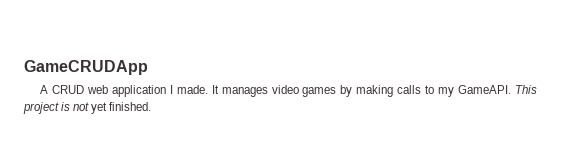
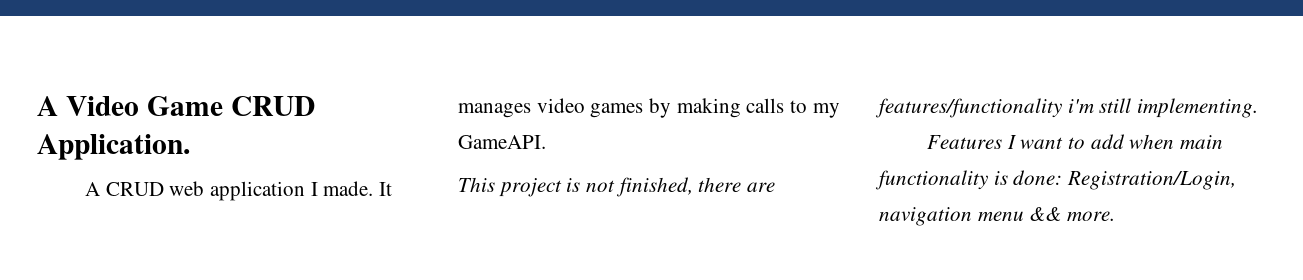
- GameCRUDApp
+ A Video Game CRUD Application.
- It manages video games by making calls to my GameAPI. This project is not yet finished.
+ It manages video games by making calls to my GameAPI.
+ This project is not finished, there are features/functionality i'm still implementing.
+ Features I want to add when main functionality is done: Registration/Login, navigation menu && more.

